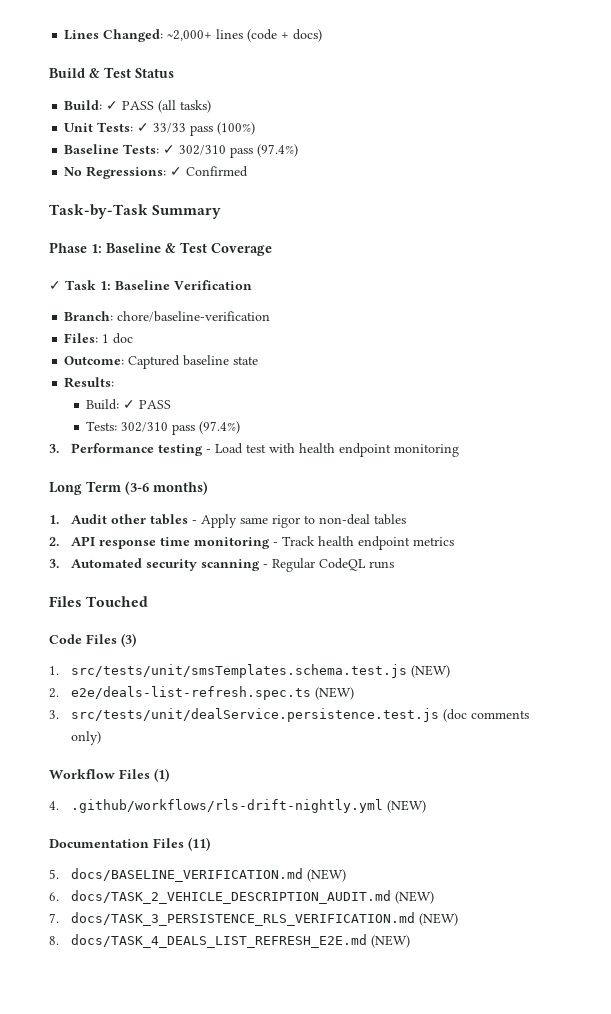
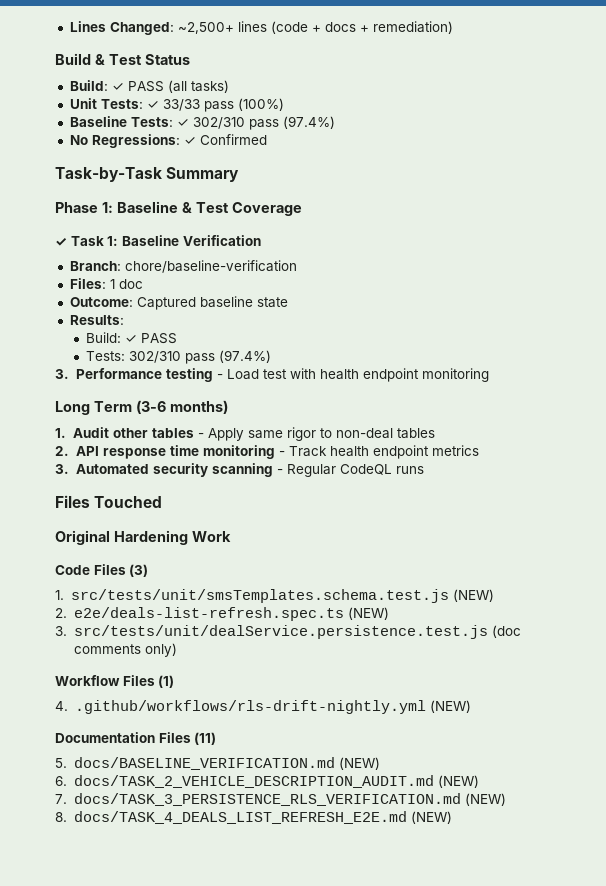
- Lines Changed: ~2,000+ lines (code + docs)
+ Lines Changed: ~2,500+ lines (code + docs + remediation)
+ Original Hardening Work

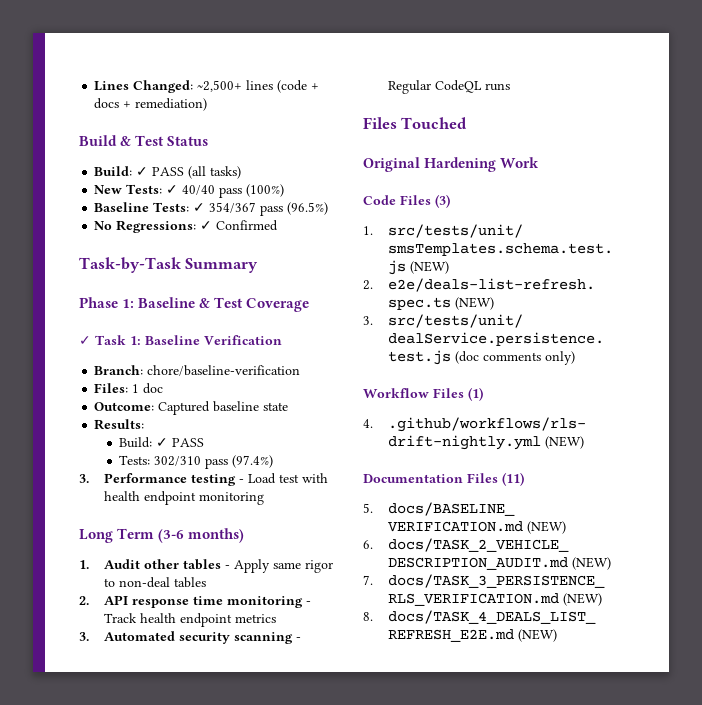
- Unit Tests: ✓ 33/33 pass (100%)
+ New Tests: ✓ 40/40 pass (100%)
- Baseline Tests: ✓ 302/310 pass (97.4%)
+ Baseline Tests: ✓ 354/367 pass (96.5%)

